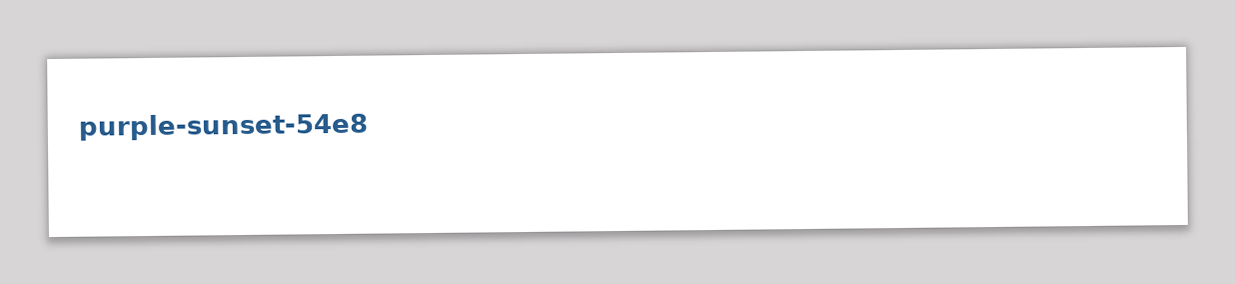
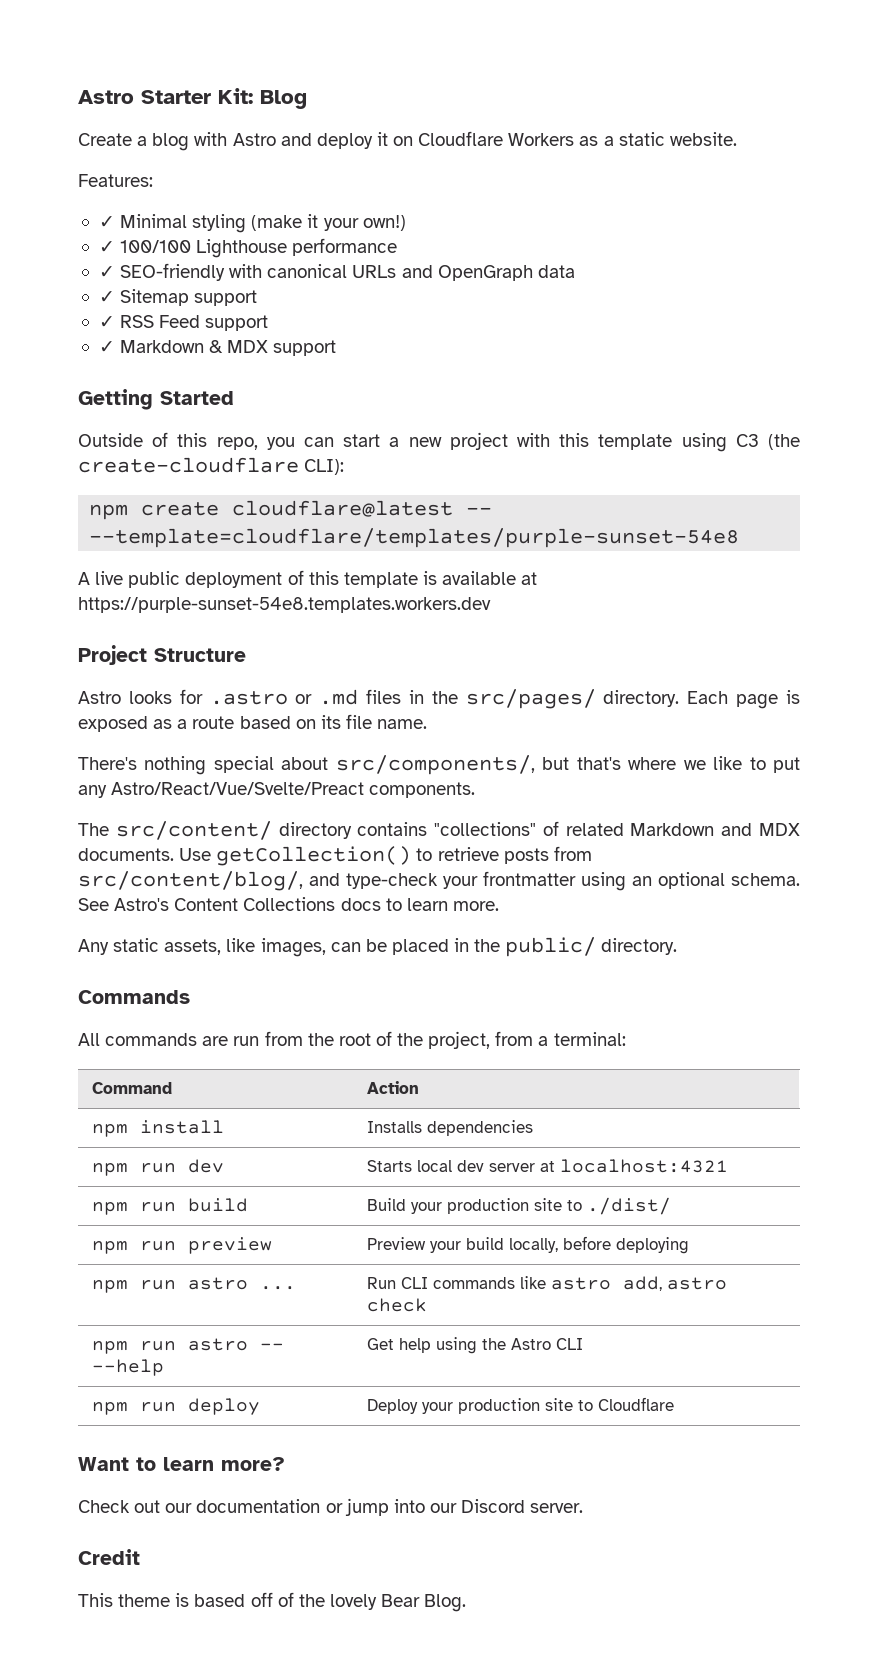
- purple-sunset-54e8
+ Astro Starter Kit: Blog
+ Create a blog with Astro and deploy it on Cloudflare Workers as a static website.
+ Features:
+ ✓ Minimal styling (make it your own!)
+ ✓ 100/100 Lighthouse performance
+ ✓ SEO-friendly with canonical URLs and OpenGraph data
+ ✓ Sitemap support
+ ✓ RSS Feed support
+ ✓ Markdown & MDX support
+ Getting Started
+ Outside of this repo, you can start a new project with this template using C3 (the create-cloudflare CLI):
+ npm create cloudflare@latest -- --template=cloudflare/templates/purple-sunset-54e8
+ A live public deployment of this template is available at https://purple-sunset-54e8.templates.workers.dev
+ Project Structure
+ Astro looks for .astro or .md files in the src/pages/ directory. Each page is exposed as a route based on its file name.
+ There's nothing special about src/components/, but that's where we like to put any Astro/React/Vue/Svelte/Preact components.
+ The src/content/ directory contains "collections" of related Markdown and MDX documents. Use getCollection() to retrieve posts from src/content/blog/, and type-check your frontmatter using an optional schema. See Astro's Content Collections docs to learn more.
+ Any static assets, like images, can be placed in the public/ directory.
+ Commands
+ All commands are run from the root of the project, from a terminal:
+ Command | Action
+ npm install | Installs dependencies
+ npm run dev | Starts local dev server at localhost:4321
+ npm run build | Build your production site to ./dist/
+ npm run preview | Preview your build locally, before deploying
+ npm run astro ... | Run CLI commands like astro add, astro check
+ npm run astro -- --help | Get help using the Astro CLI
+ npm run deploy | Deploy your production site to Cloudflare
+ Want to learn more?
+ Check out our documentation or jump into our Discord server.
+ Credit
+ This theme is based off of the lovely Bear Blog.

